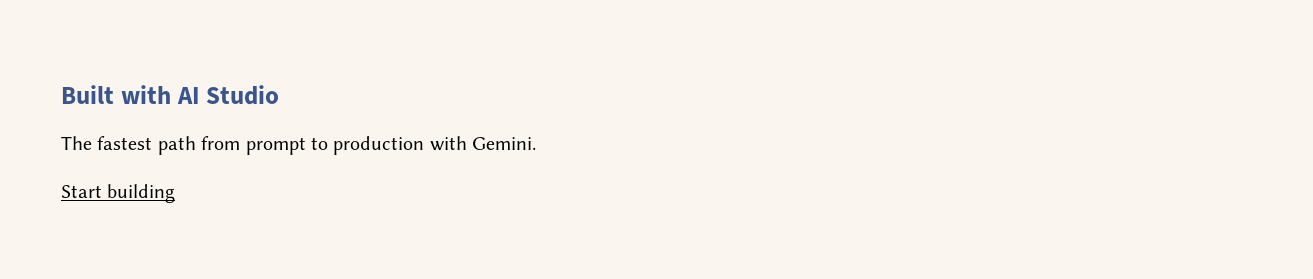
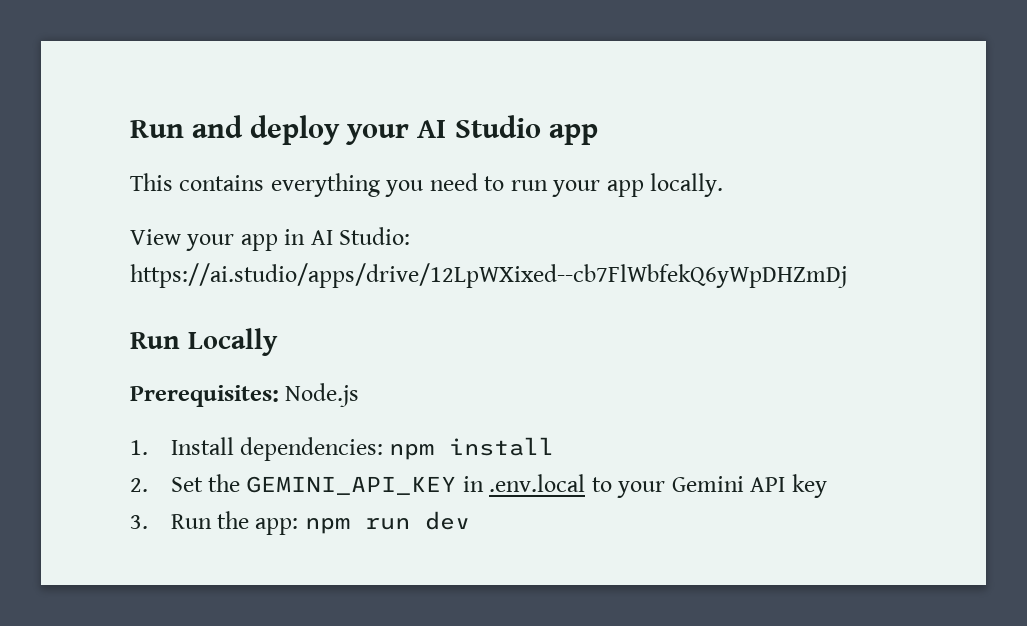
- Built with AI Studio
- The fastest path from prompt to production with Gemini.
- Start building
+ Run and deploy your AI Studio app
+ This contains everything you need to run your app locally.
+ View your app in AI Studio: https://ai.studio/apps/drive/12LpWXixed--cb7FlWbfekQ6yWpDHZmDj
+ Run Locally
+ Prerequisites: Node.js
+ 1. Install dependencies: npm install
+ 2. Set the GEMINI_API_KEY in .env.local to your Gemini API key
+ 3. Run the app: npm run dev

